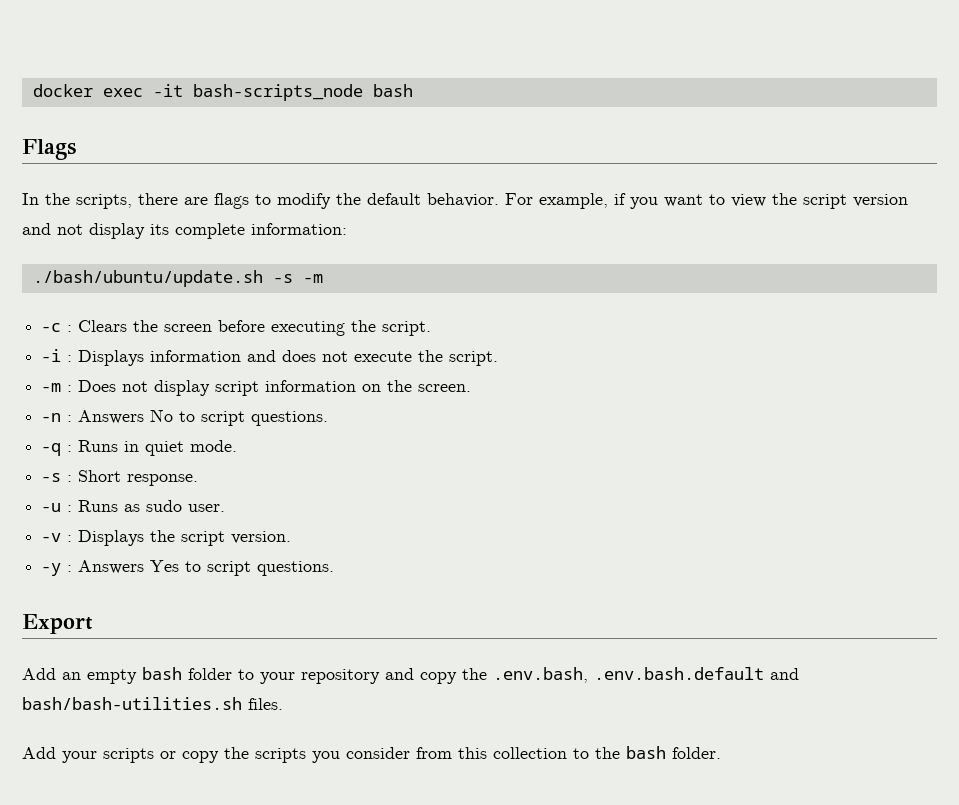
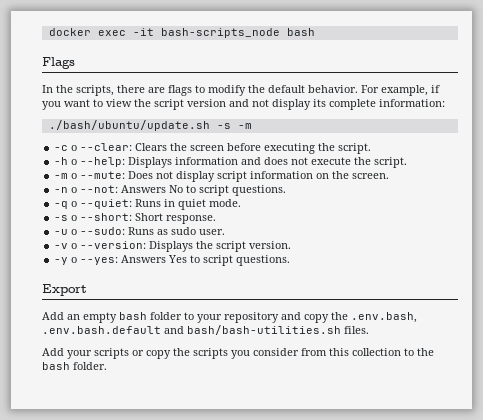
- -c : Clears the screen before executing the script.
+ -c o --clear: Clears the screen before executing the script.
- -i : Displays information and does not execute the script.
+ -h o --help: Displays information and does not execute the script.
- -m : Does not display script information on the screen.
+ -m o --mute: Does not display script information on the screen.
- -n : Answers No to script questions.
+ -n o --not: Answers No to script questions.
- -q : Runs in quiet mode.
+ -q o --quiet: Runs in quiet mode.
- -s : Short response.
+ -s o --short: Short response.
- -u : Runs as sudo user.
+ -u o --sudo: Runs as sudo user.
- -v : Displays the script version.
+ -v o --version: Displays the script version.
- -y : Answers Yes to script questions.
+ -y o --yes: Answers Yes to script questions.

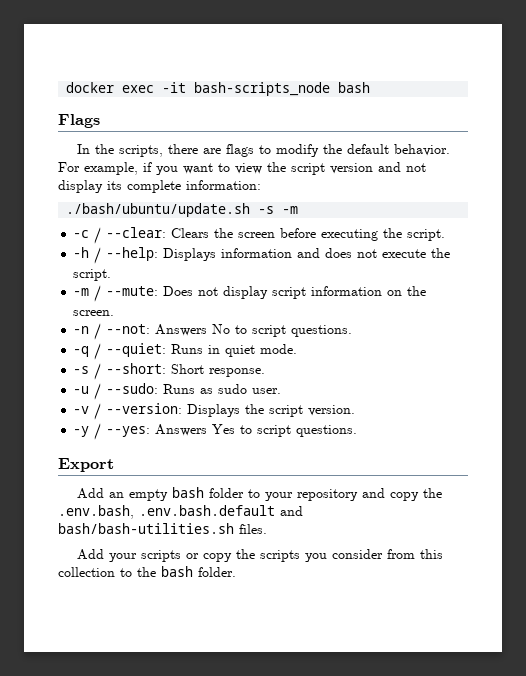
- -c o --clear: Clears the screen before executing the script.
+ -c / --clear: Clears the screen before executing the script.
- -h o --help: Displays information and does not execute the script.
+ -h / --help: Displays information and does not execute the script.
- -m o --mute: Does not display script information on the screen.
+ -m / --mute: Does not display script information on the screen.
- -n o --not: Answers No to script questions.
+ -n / --not: Answers No to script questions.
- -q o --quiet: Runs in quiet mode.
+ -q / --quiet: Runs in quiet mode.
- -s o --short: Short response.
+ -s / --short: Short response.
- -u o --sudo: Runs as sudo user.
+ -u / --sudo: Runs as sudo user.
- -v o --version: Displays the script version.
+ -v / --version: Displays the script version.
- -y o --yes: Answers Yes to script questions.
+ -y / --yes: Answers Yes to script questions.

